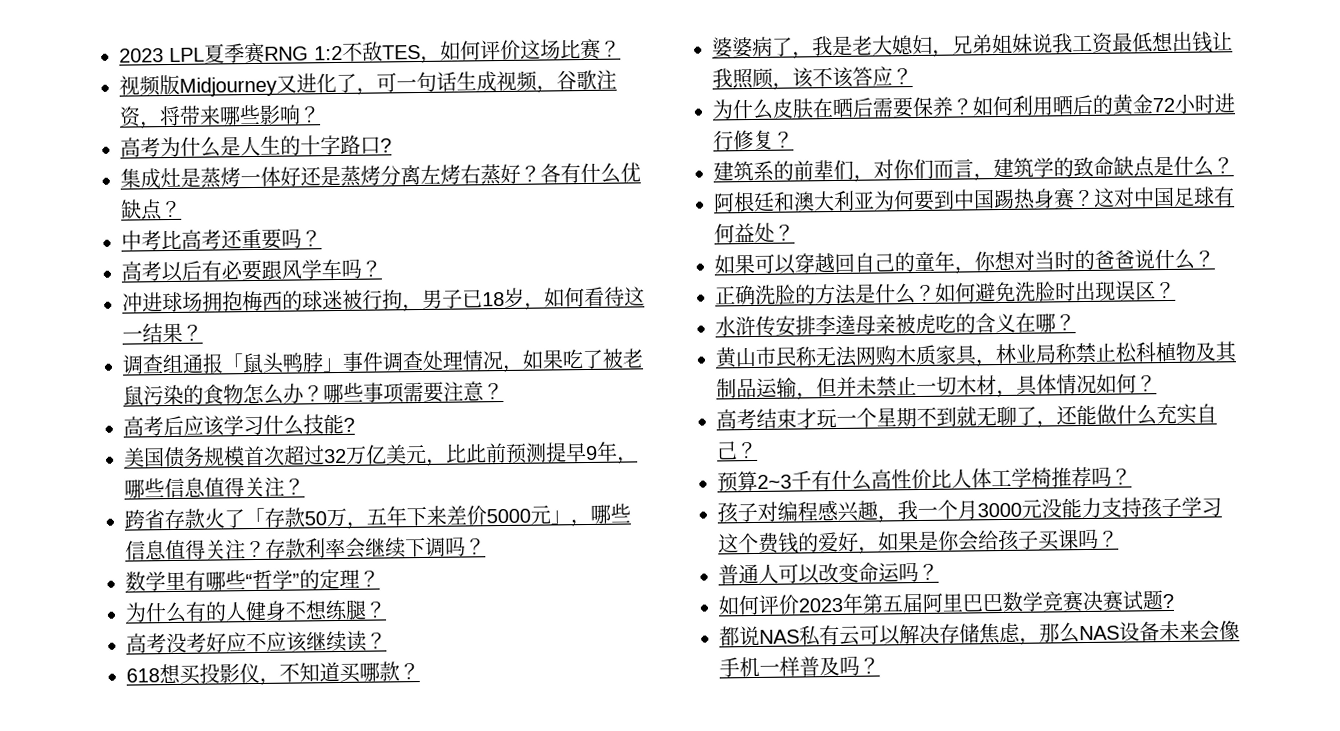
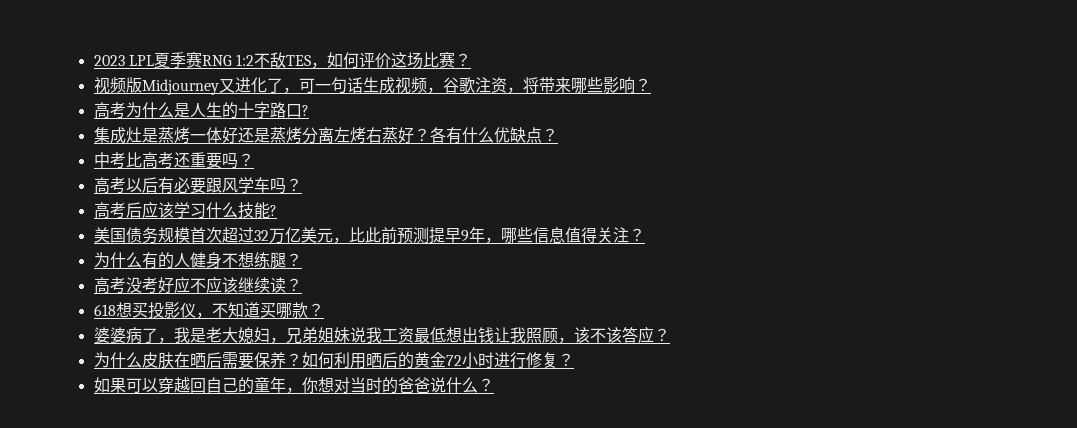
- 冲进球场拥抱梅西的球迷被行拘，男子已18岁，如何看待这一结果？
- 调查组通报「鼠头鸭脖」事件调查处理情况，如果吃了被老鼠污染的食物怎么办？哪些事项需要注意？
- 跨省存款火了「存款50万，五年下来差价5000元」，哪些信息值得关注？存款利率会继续下调吗？
- 数学里有哪些“哲学”的定理？
- 建筑系的前辈们，对你们而言，建筑学的致命缺点是什么？
- 阿根廷和澳大利亚为何要到中国踢热身赛？这对中国足球有何益处？
- 正确洗脸的方法是什么？如何避免洗脸时出现误区？
- 水浒传安排李逵母亲被虎吃的含义在哪？
- 黄山市民称无法网购木质家具，林业局称禁止松科植物及其制品运输，但并未禁止一切木材，具体情况如何？
- 高考结束才玩一个星期不到就无聊了，还能做什么充实自己？
- 预算2~3千有什么高性价比人体工学椅推荐吗？
- 孩子对编程感兴趣，我一个月3000元没能力支持孩子学习这个费钱的爱好，如果是你会给孩子买课吗？
- 普通人可以改变命运吗？
- 如何评价2023年第五届阿里巴巴数学竞赛决赛试题?
- 都说NAS私有云可以解决存储焦虑，那么NAS设备未来会像手机一样普及吗？

